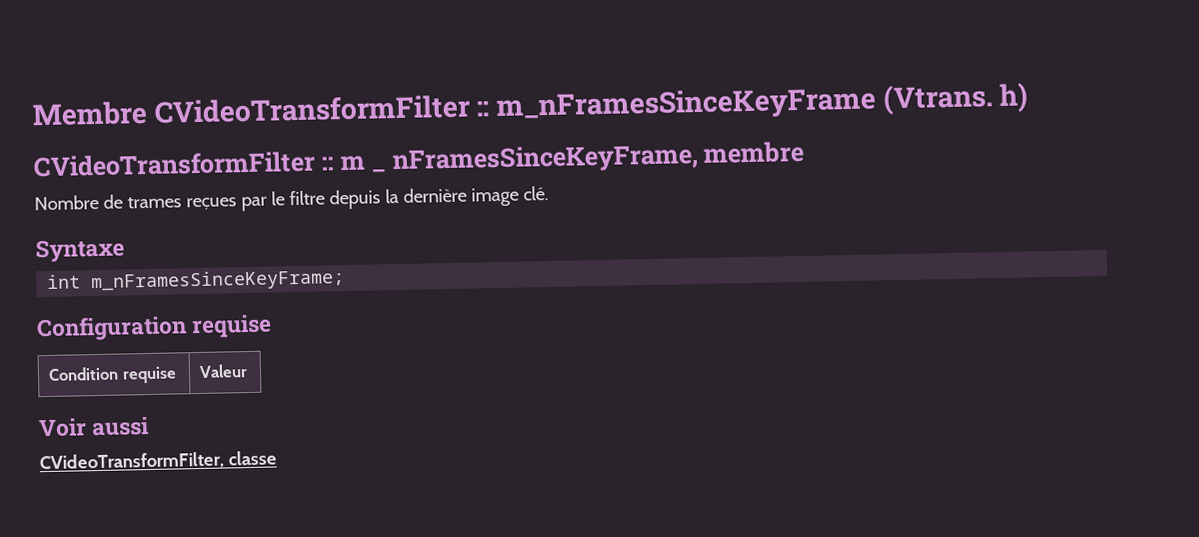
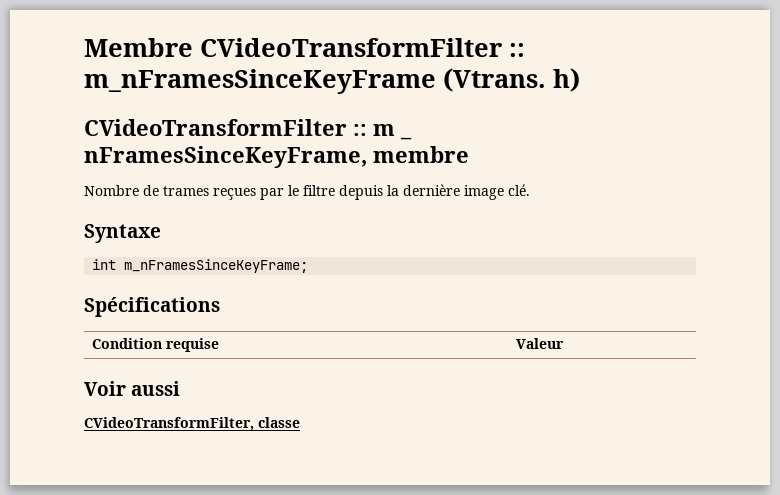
- Configuration requise
+ Spécifications

